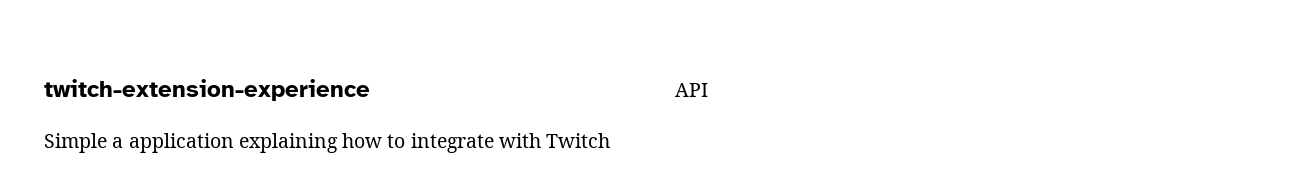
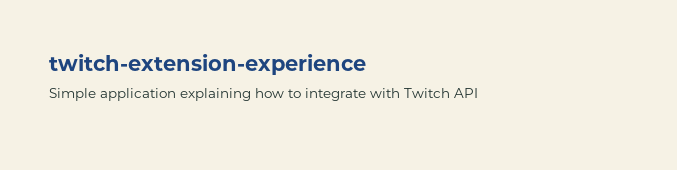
- Simple a application explaining how to integrate with Twitch API
+ Simple application explaining how to integrate with Twitch API

